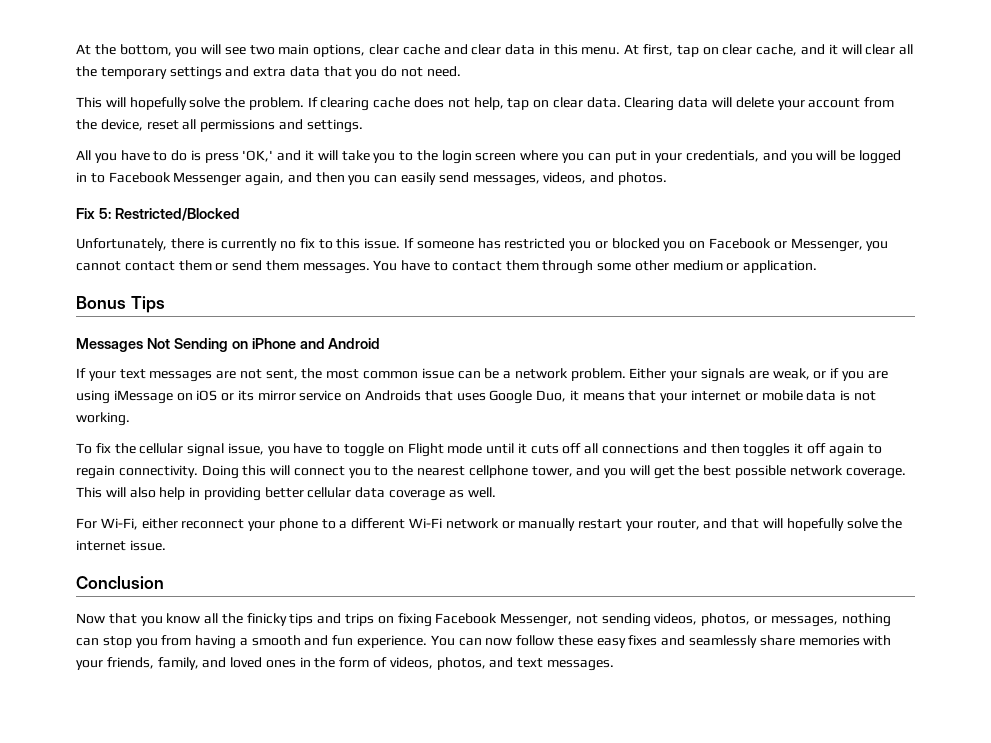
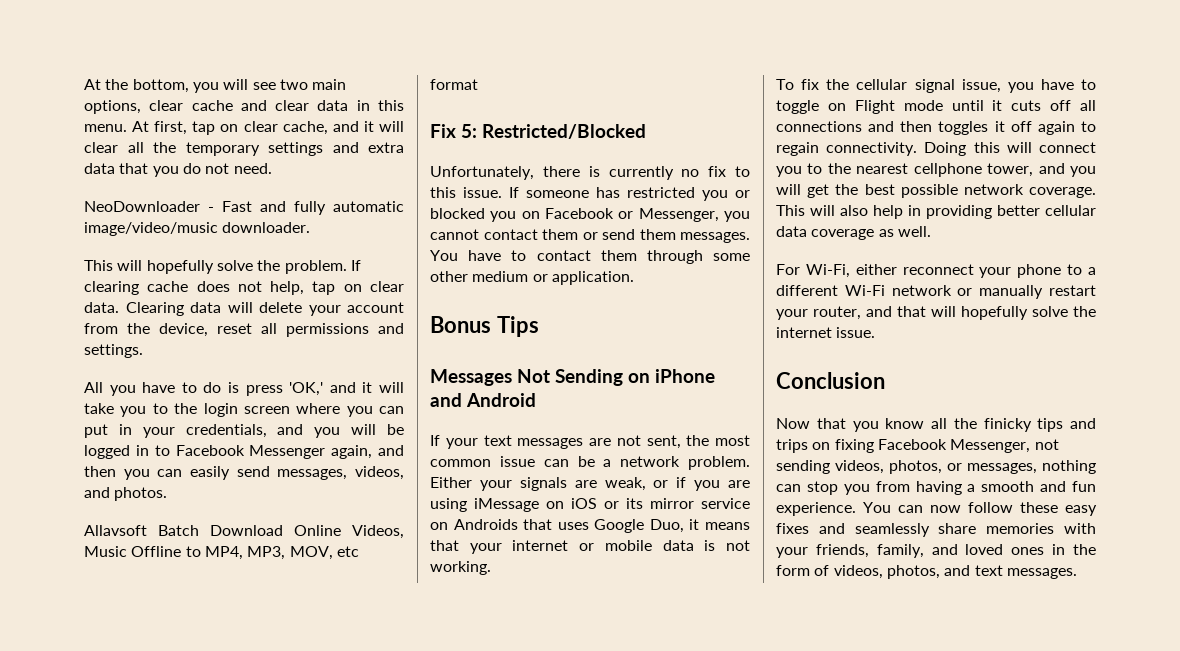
+ NeoDownloader - Fast and fully automatic image/video/music downloader.
+ Allavsoft Batch Download Online Videos, Music Offline to MP4, MP3, MOV, etc format

